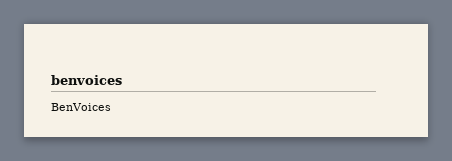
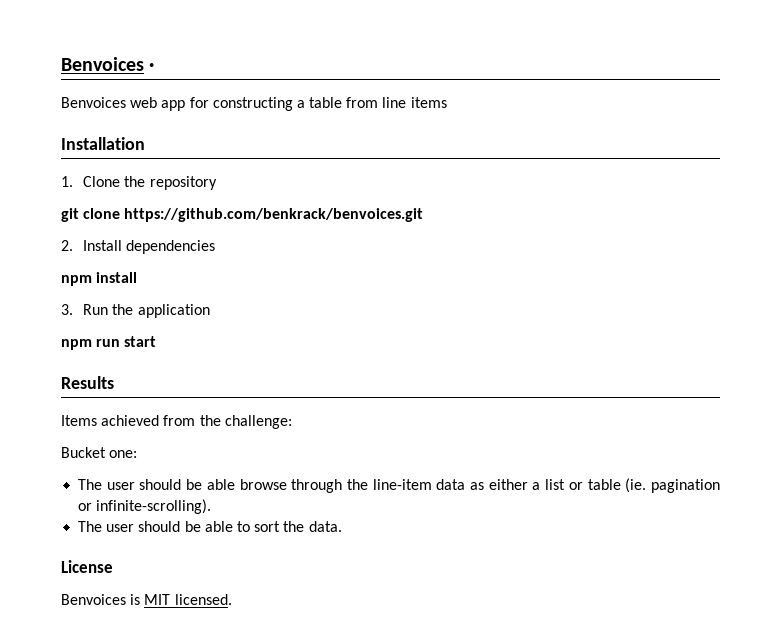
- benvoices
- BenVoices
+ Benvoices ·
+ Benvoices web app for constructing a table from line items
+ Installation
+ 1. Clone the repository
+ git clone https://github.com/benkrack/benvoices.git
+ 2. Install dependencies
+ npm install
+ 3. Run the application
+ npm run start
+ Results
+ Items achieved from the challenge:
+ Bucket one:
+ The user should be able browse through the line-item data as either a list or table (ie. pagination or infinite-scrolling).
+ The user should be able to sort the data.
+ License
+ Benvoices is MIT licensed.

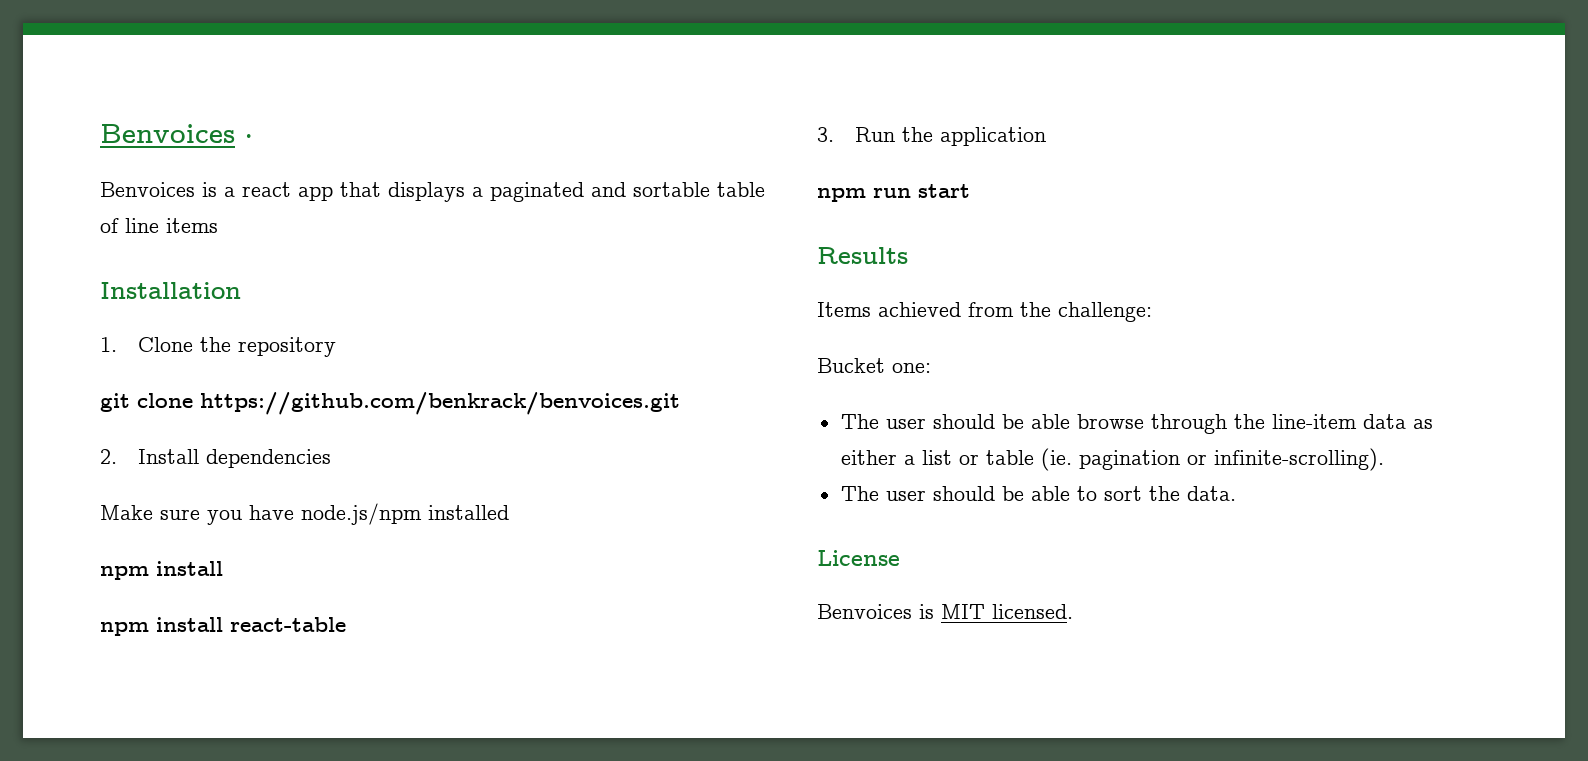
- Benvoices web app for constructing a table from line items
+ Benvoices is a react app that displays a paginated and sortable table of line items
+ Make sure you have node.js/npm installed
  npm install
+ npm install react-table

